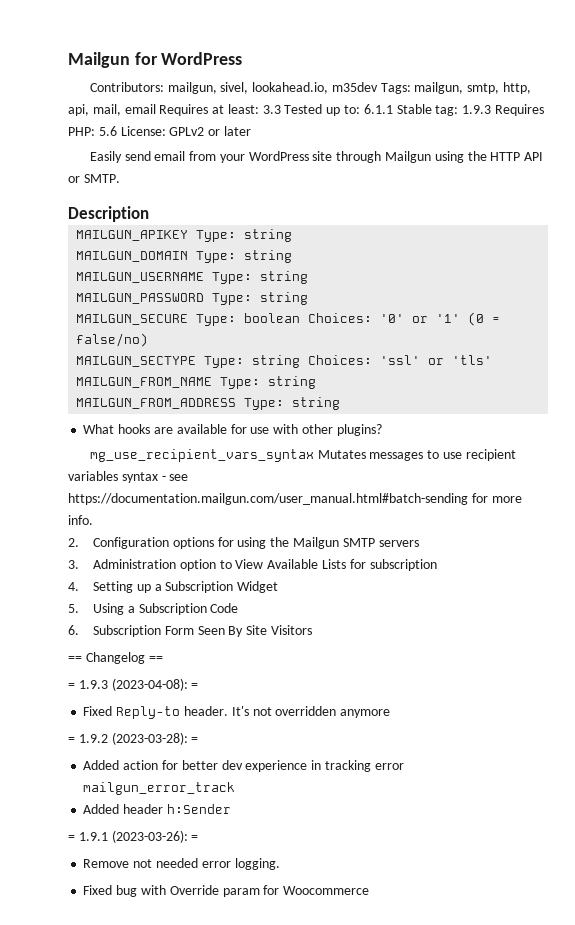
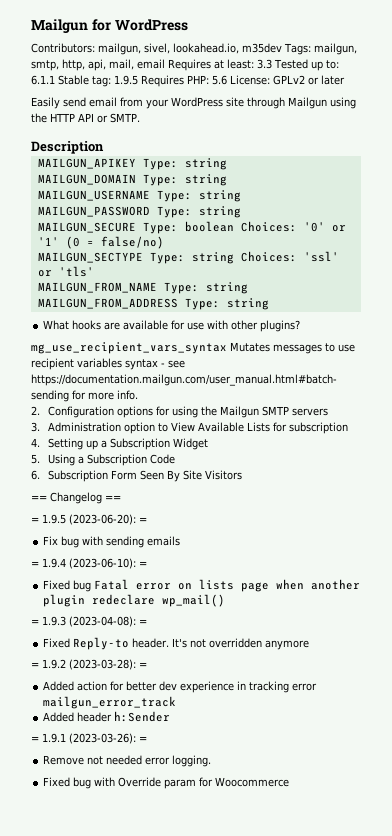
- Contributors: mailgun, sivel, lookahead.io, m35dev Tags: mailgun, smtp, http, api, mail, email Requires at least: 3.3 Tested up to: 6.1.1 Stable tag: 1.9.3 Requires PHP: 5.6 License: GPLv2 or later
+ Contributors: mailgun, sivel, lookahead.io, m35dev Tags: mailgun, smtp, http, api, mail, email Requires at least: 3.3 Tested up to: 6.1.1 Stable tag: 1.9.5 Requires PHP: 5.6 License: GPLv2 or later
+ = 1.9.5 (2023-06-20): =
+ Fix bug with sending emails
+ = 1.9.4 (2023-06-10): =
+ Fixed bug Fatal error on lists page when another plugin redeclare wp_mail()

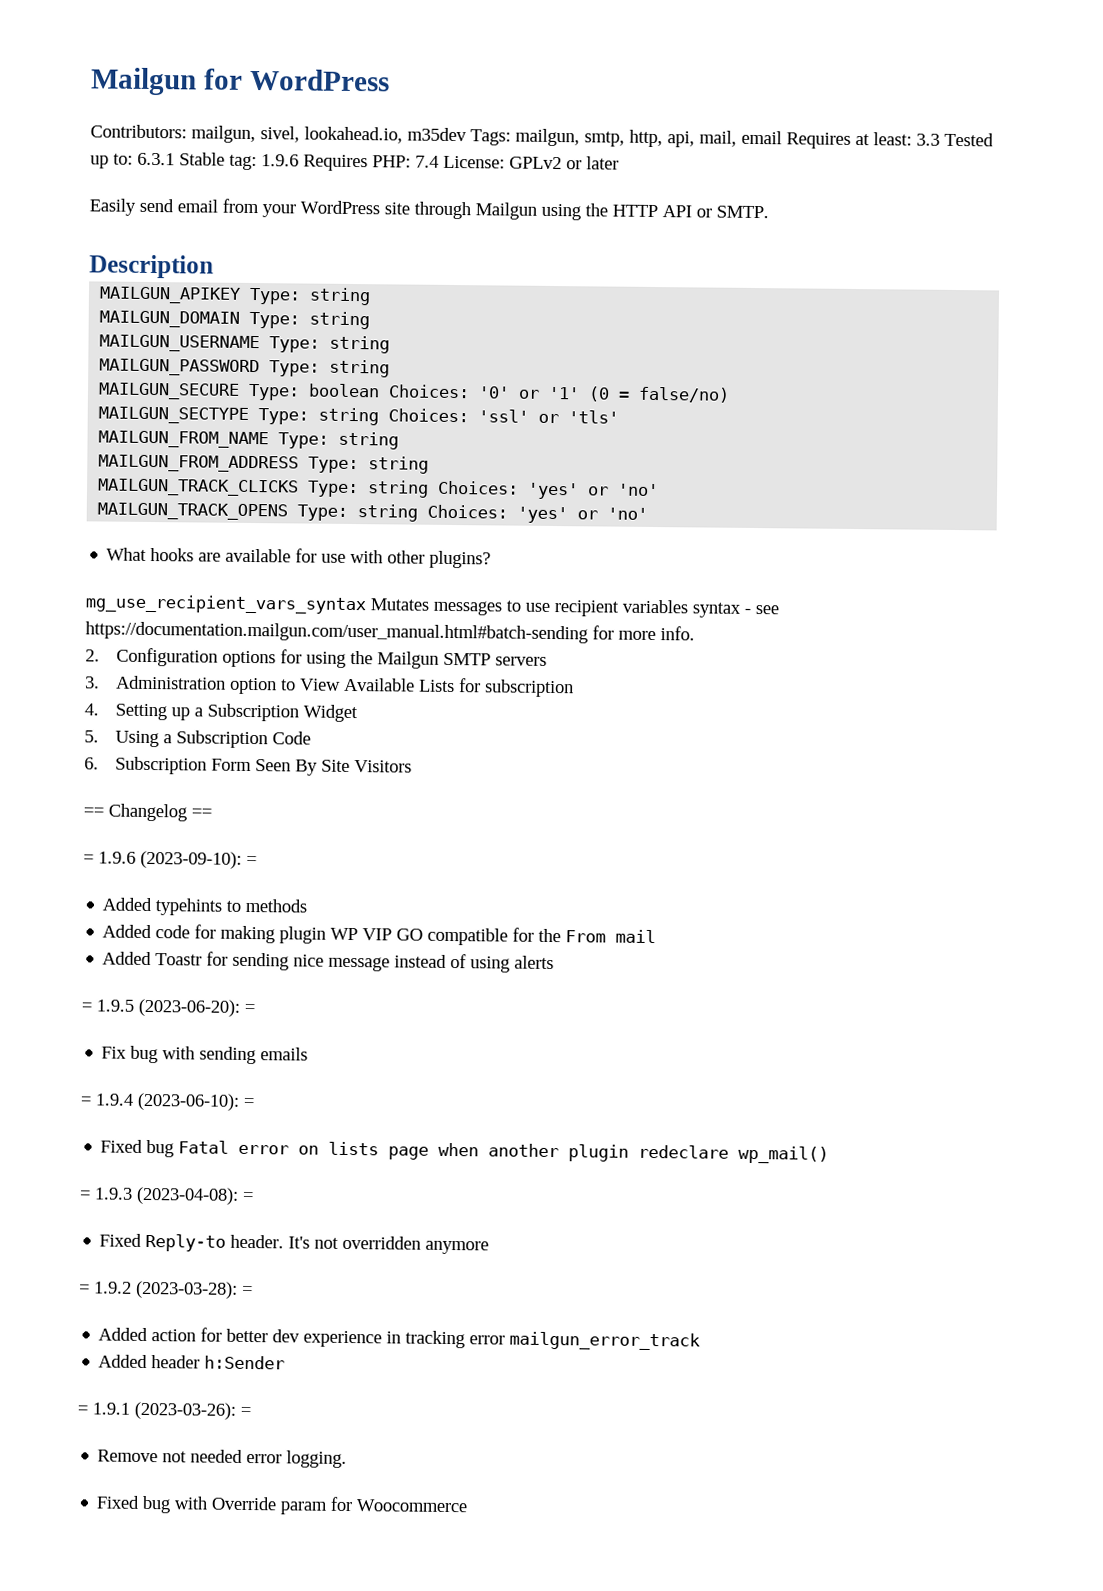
- Contributors: mailgun, sivel, lookahead.io, m35dev Tags: mailgun, smtp, http, api, mail, email Requires at least: 3.3 Tested up to: 6.1.1 Stable tag: 1.9.5 Requires PHP: 5.6 License: GPLv2 or later
+ Contributors: mailgun, sivel, lookahead.io, m35dev Tags: mailgun, smtp, http, api, mail, email Requires at least: 3.3 Tested up to: 6.3.1 Stable tag: 1.9.6 Requires PHP: 7.4 License: GPLv2 or later
+ MAILGUN_TRACK_CLICKS Type: string Choices: 'yes' or 'no'
+ MAILGUN_TRACK_OPENS Type: string Choices: 'yes' or 'no'
+ = 1.9.6 (2023-09-10): =
+ Added typehints to methods
+ Added code for making plugin WP VIP GO compatible for the From mail
+ Added Toastr for sending nice message instead of using alerts

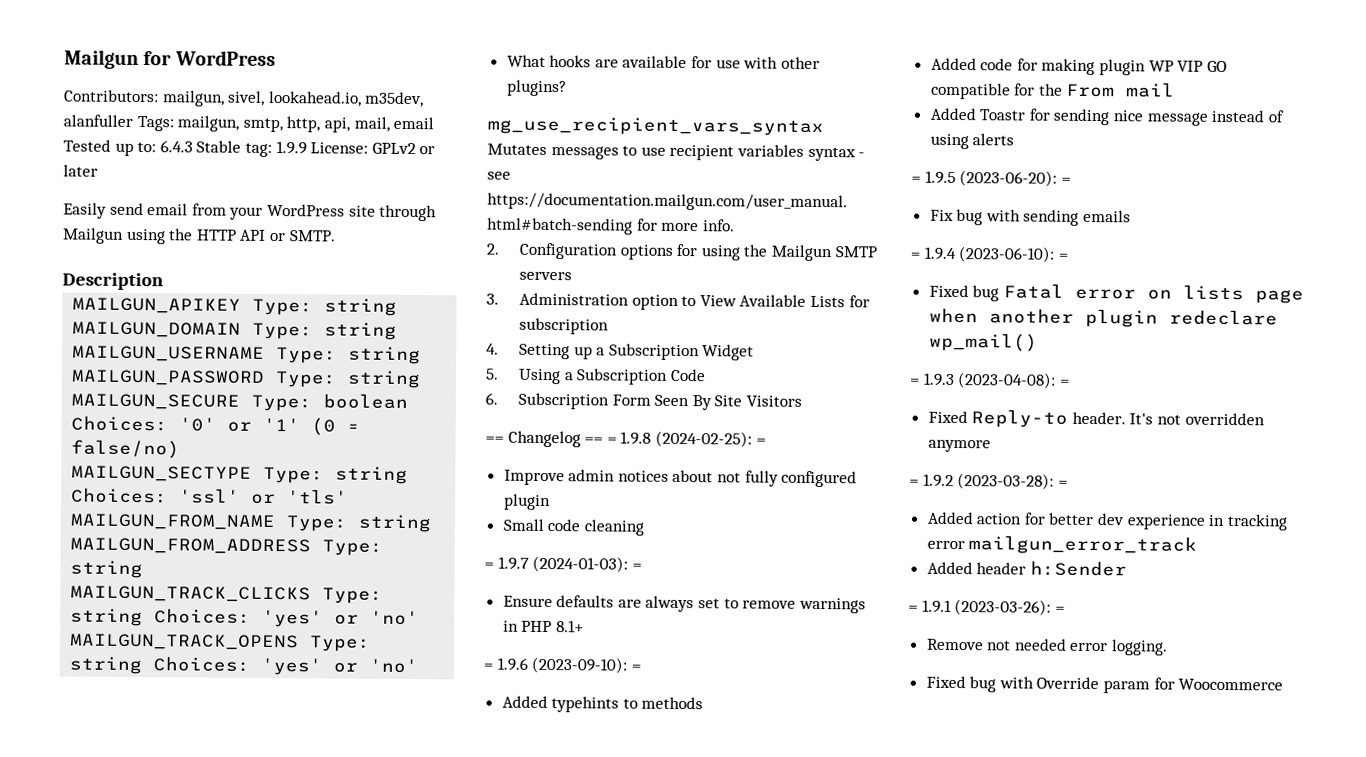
- Contributors: mailgun, sivel, lookahead.io, m35dev Tags: mailgun, smtp, http, api, mail, email Requires at least: 3.3 Tested up to: 6.3.1 Stable tag: 1.9.6 Requires PHP: 7.4 License: GPLv2 or later
+ Contributors: mailgun, sivel, lookahead.io, m35dev, alanfuller Tags: mailgun, smtp, http, api, mail, email Tested up to: 6.4.3 Stable tag: 1.9.9 License: GPLv2 or later
- == Changelog ==
+ == Changelog == = 1.9.8 (2024-02-25): =
+ Improve admin notices about not fully configured plugin
+ Small code cleaning
+ = 1.9.7 (2024-01-03): =
+ Ensure defaults are always set to remove warnings in PHP 8.1+

